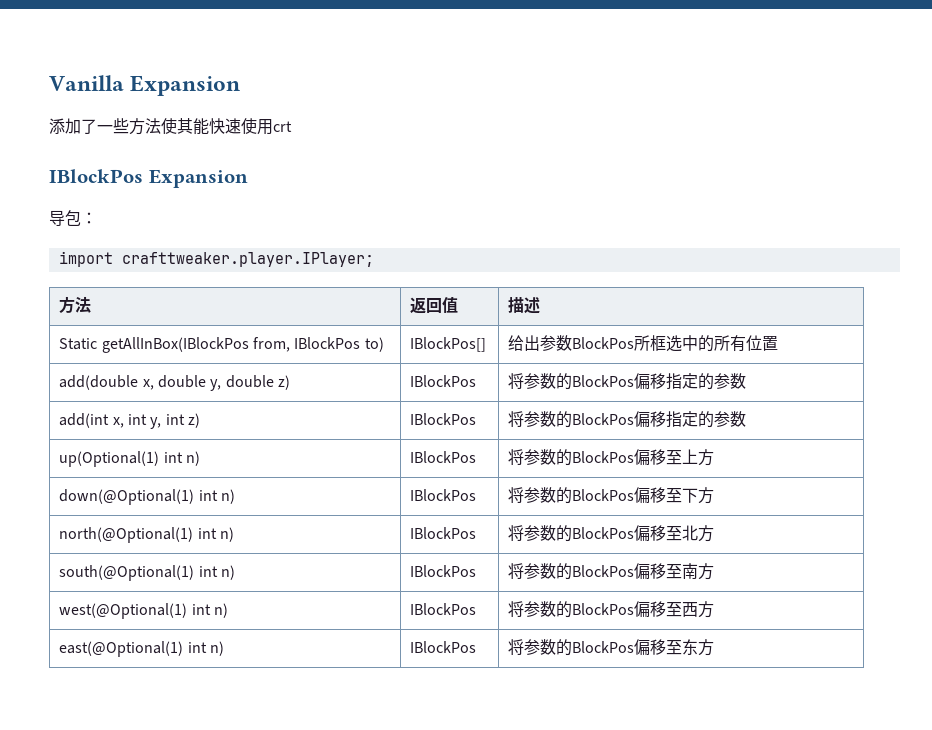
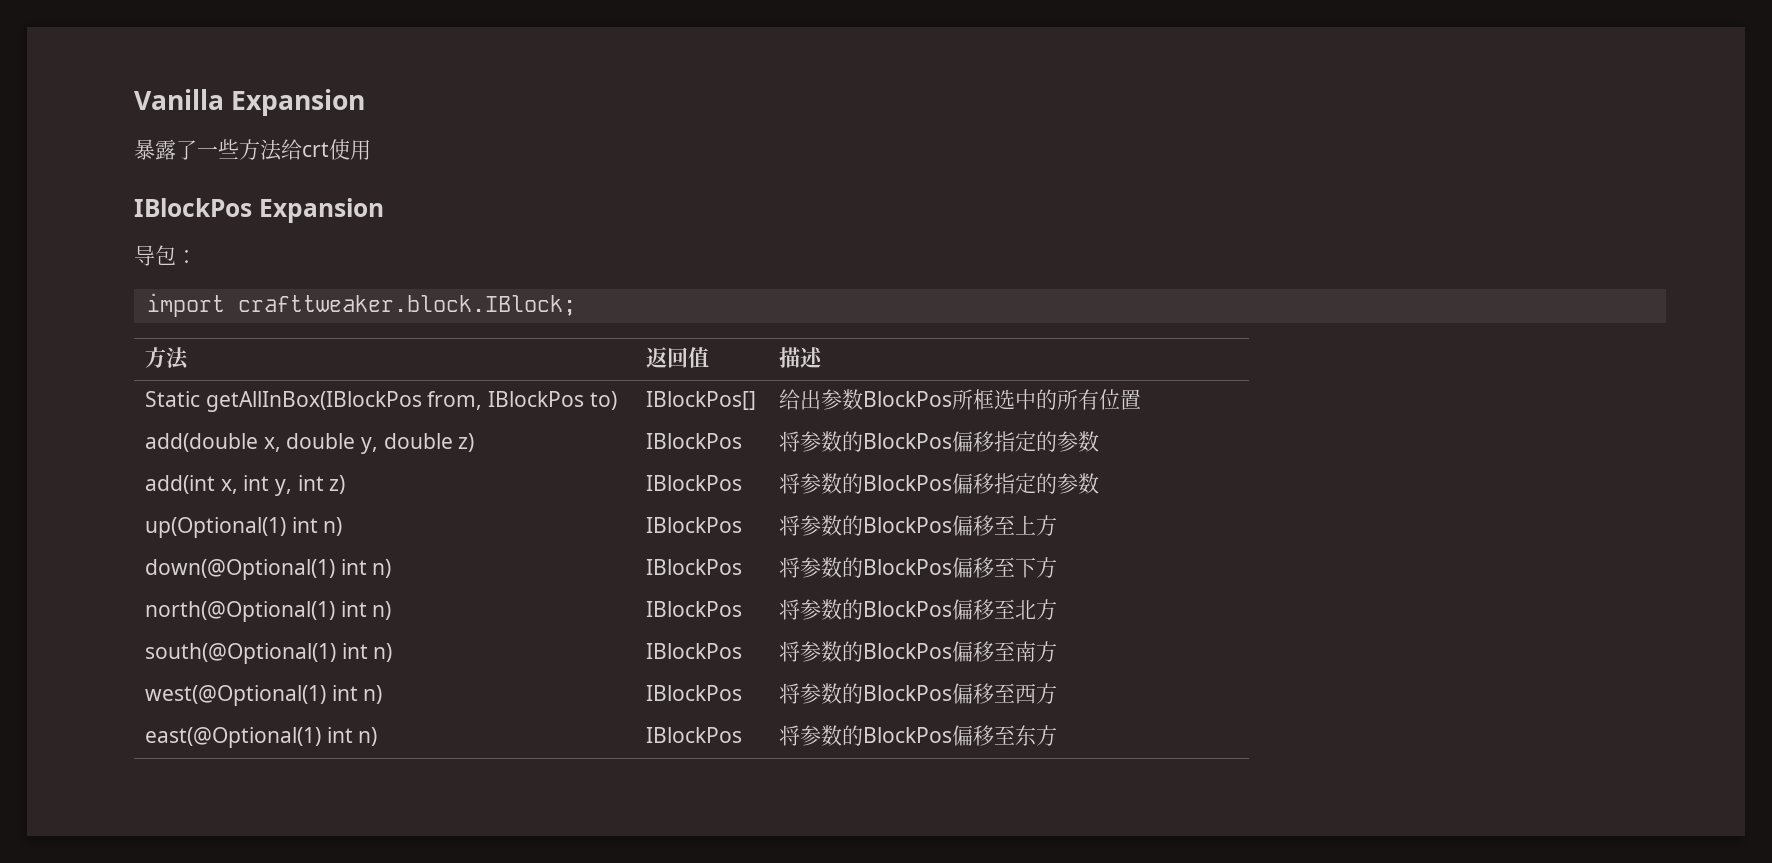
- 添加了一些方法使其能快速使用crt
+ 暴露了一些方法给crt使用
- import crafttweaker.player.IPlayer;
+ import crafttweaker.block.IBlock;

